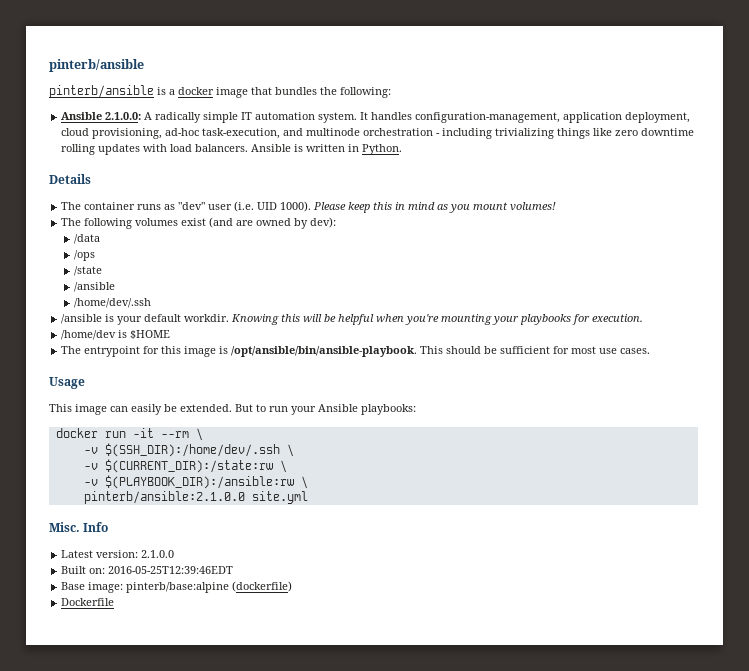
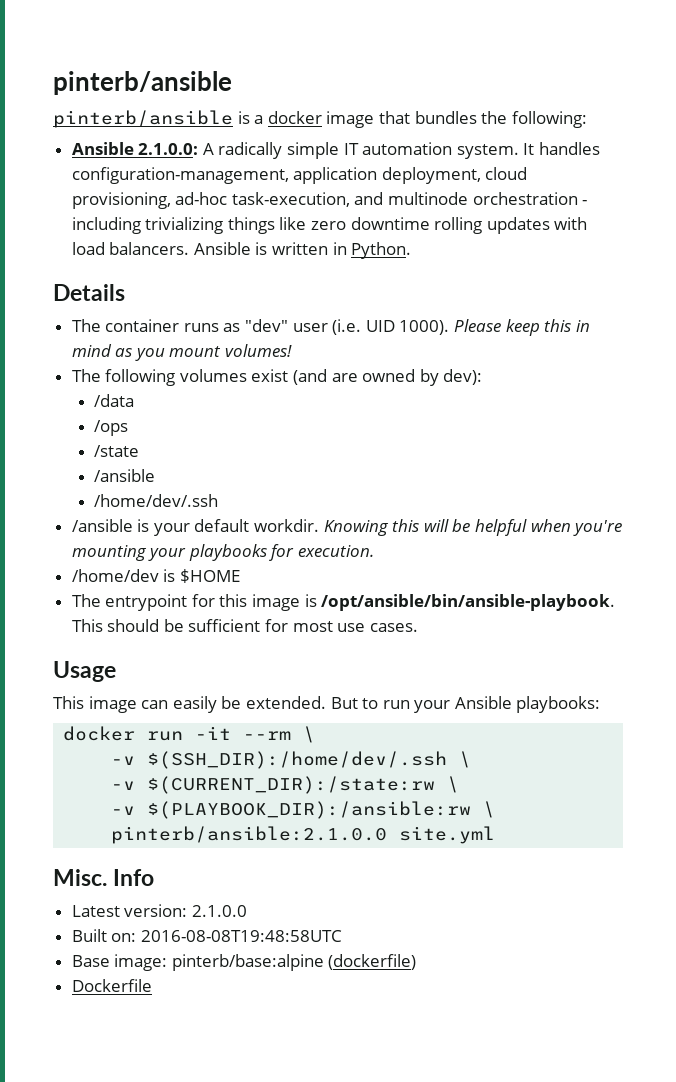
- Built on: 2016-05-25T12:39:46EDT
+ Built on: 2016-08-08T19:48:58UTC

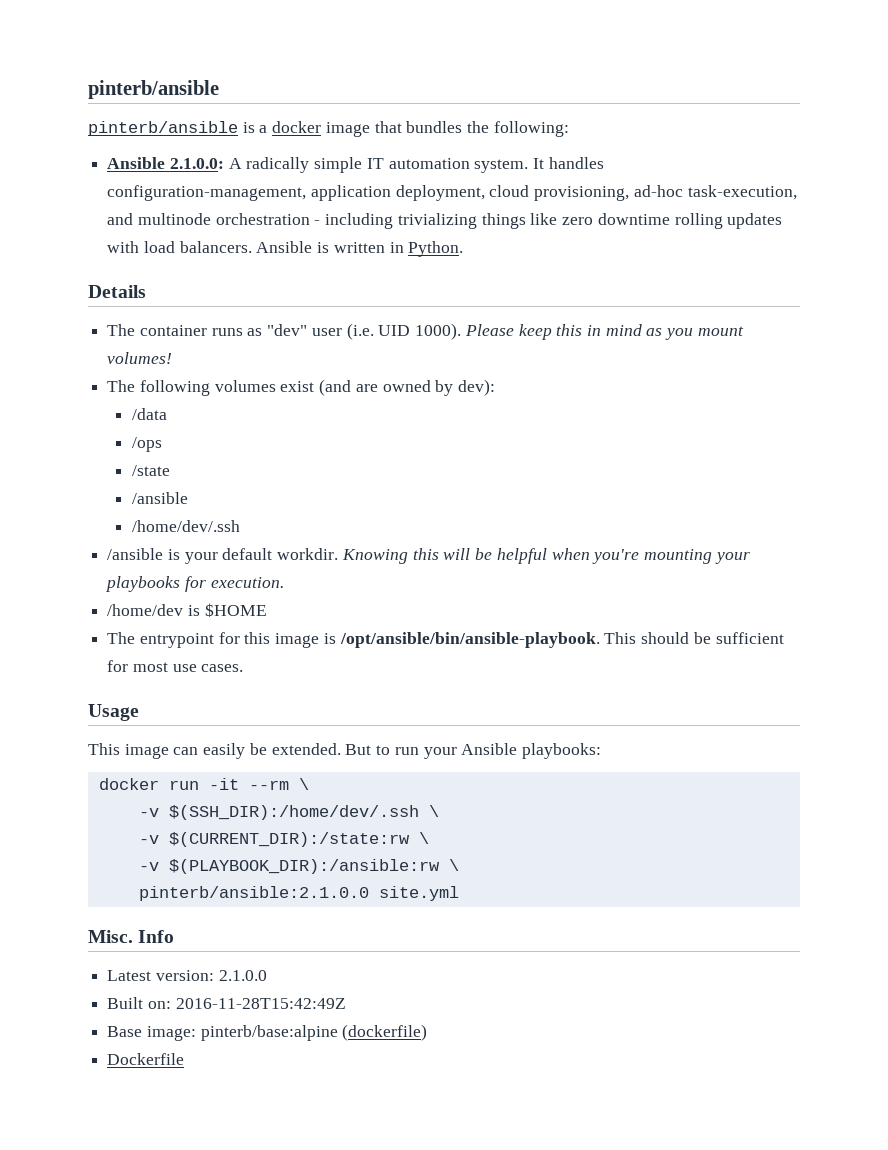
- Built on: 2016-08-08T19:48:58UTC
+ Built on: 2016-11-28T15:42:49Z

